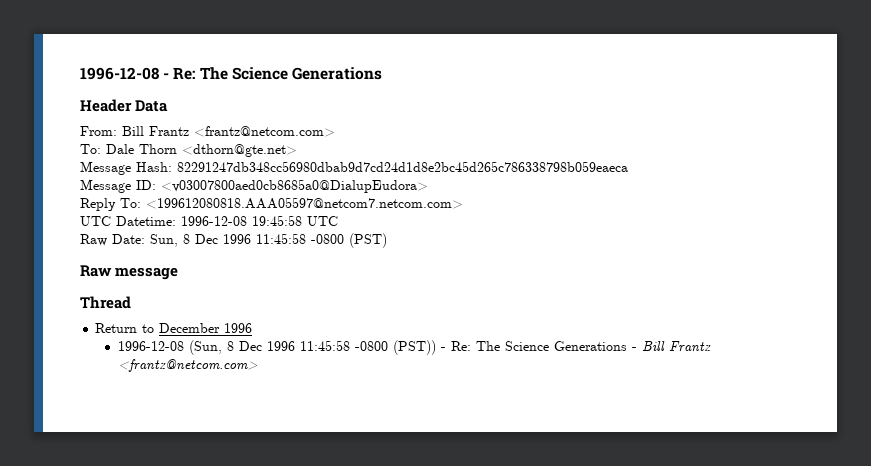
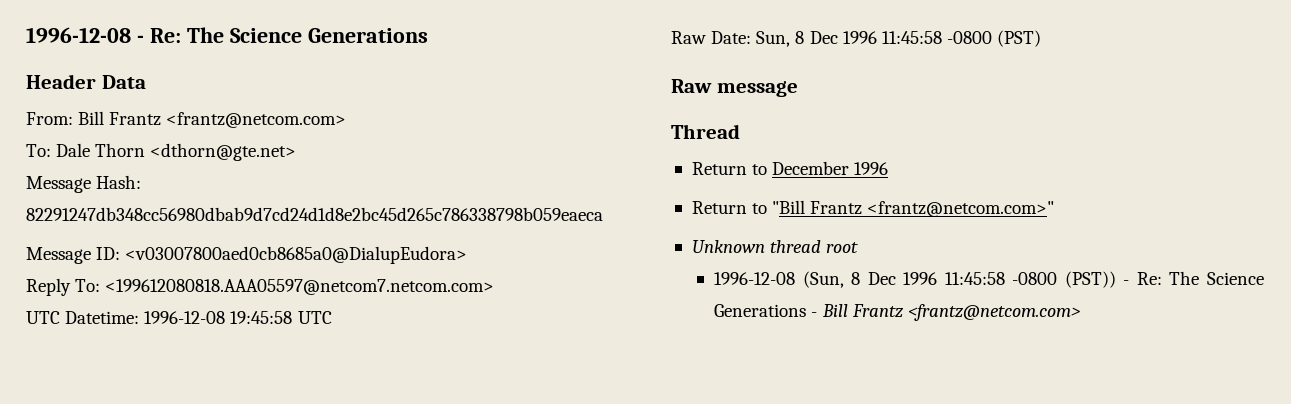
+ Return to "Bill Frantz <frantz@netcom.com>"
+ Unknown thread root

